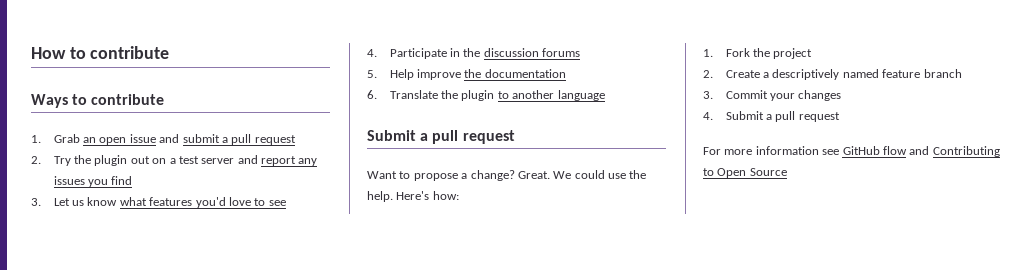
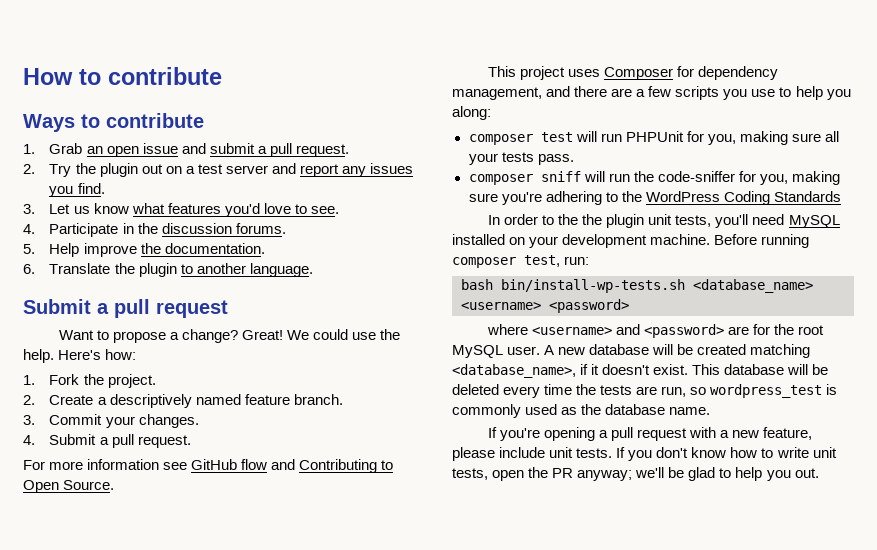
- 1. Grab an open issue and submit a pull request
+ 1. Grab an open issue and submit a pull request.
- 2. Try the plugin out on a test server and report any issues you find
+ 2. Try the plugin out on a test server and report any issues you find.
- 3. Let us know what features you'd love to see
+ 3. Let us know what features you'd love to see.
- 4. Participate in the discussion forums
+ 4. Participate in the discussion forums.
- 5. Help improve the documentation
+ 5. Help improve the documentation.
- 6. Translate the plugin to another language
+ 6. Translate the plugin to another language.
- Great.
+ Great!
- 1. Fork the project
+ 1. Fork the project.
- 2. Create a descriptively named feature branch
+ 2. Create a descriptively named feature branch.
- 3. Commit your changes
+ 3. Commit your changes.
- 4. Submit a pull request
+ 4. Submit a pull request.
- For more information see GitHub flow and Contributing to Open Source
+ For more information see GitHub flow and Contributing to Open Source.
+ This project uses Composer for dependency management, and there are a few scripts you use to help you along:
+ composer test will run PHPUnit for you, making sure all your tests pass.
+ composer sniff will run the code-sniffer for you, making sure you're adhering to the WordPress Coding Standards
+ In order to the the plugin unit tests, you'll need MySQL installed on your development machine. Before running composer test, run:
+ bash bin/install-wp-tests.sh <database_name> <username> <password>
+ where <username> and <password> are for the root MySQL user. A new database will be created matching <database_name>, if it doesn't exist. This database will be deleted every time the tests are run, so wordpress_test is commonly used as the database name.
+ If you're opening a pull request with a new feature, please include unit tests. If you don't know how to write unit tests, open the PR anyway; we'll be glad to help you out.

